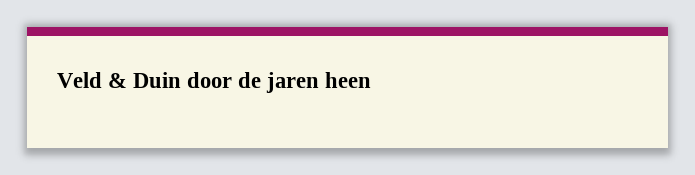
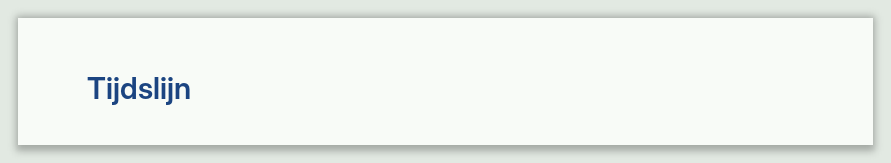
- Veld & Duin door de jaren heen
+ Tijdslijn

